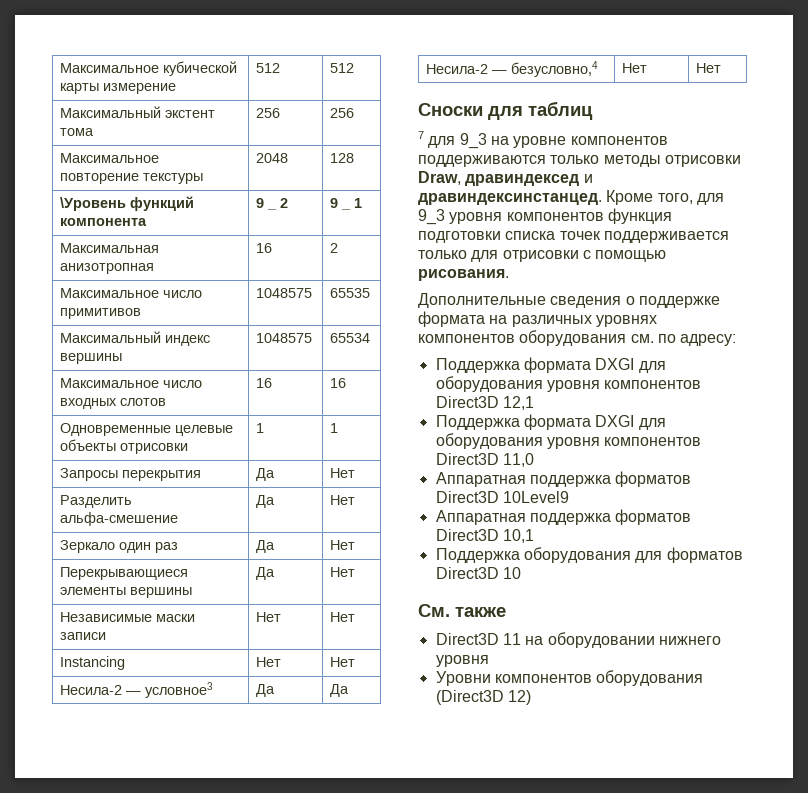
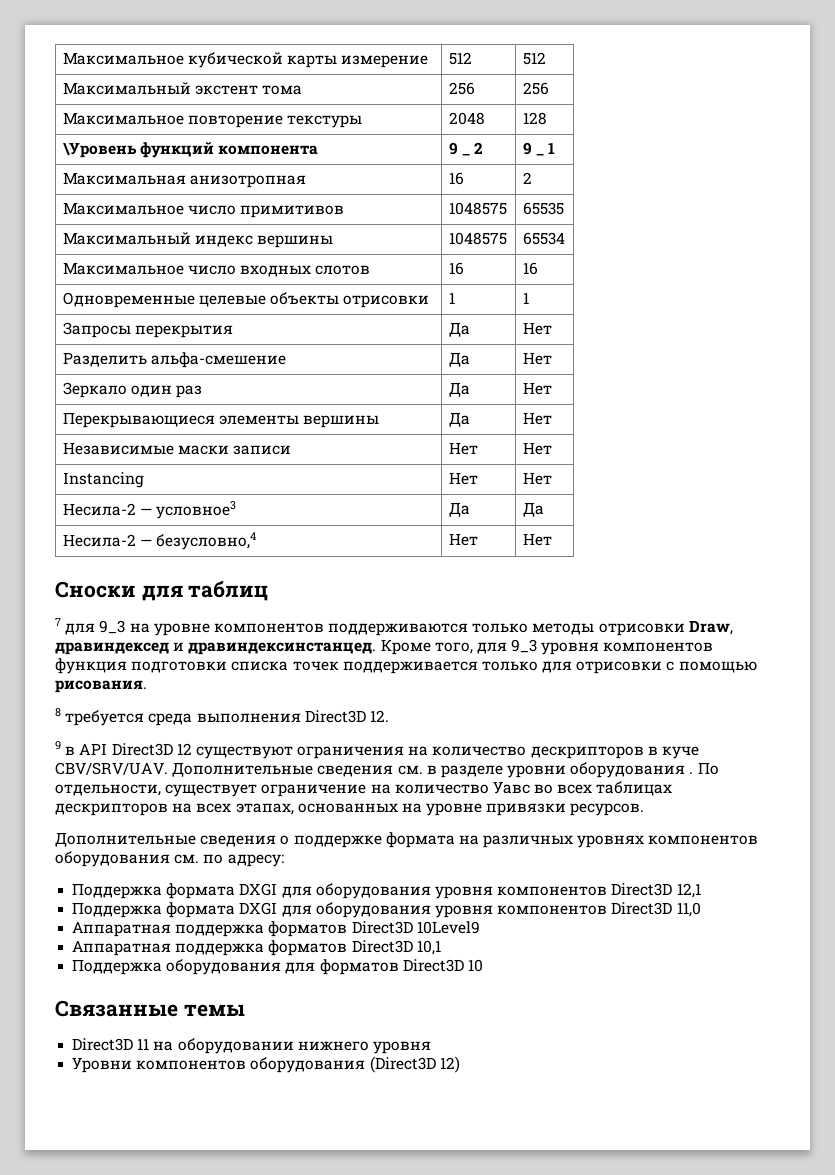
+ 8 требуется среда выполнения Direct3D 12.
+ 9 в API Direct3D 12 существуют ограничения на количество дескрипторов в куче CBV/SRV/UAV. Дополнительные сведения см. в разделе уровни оборудования . По отдельности, существует ограничение на количество Уавс во всех таблицах дескрипторов на всех этапах, основанных на уровне привязки ресурсов.
- См. также
+ Связанные темы

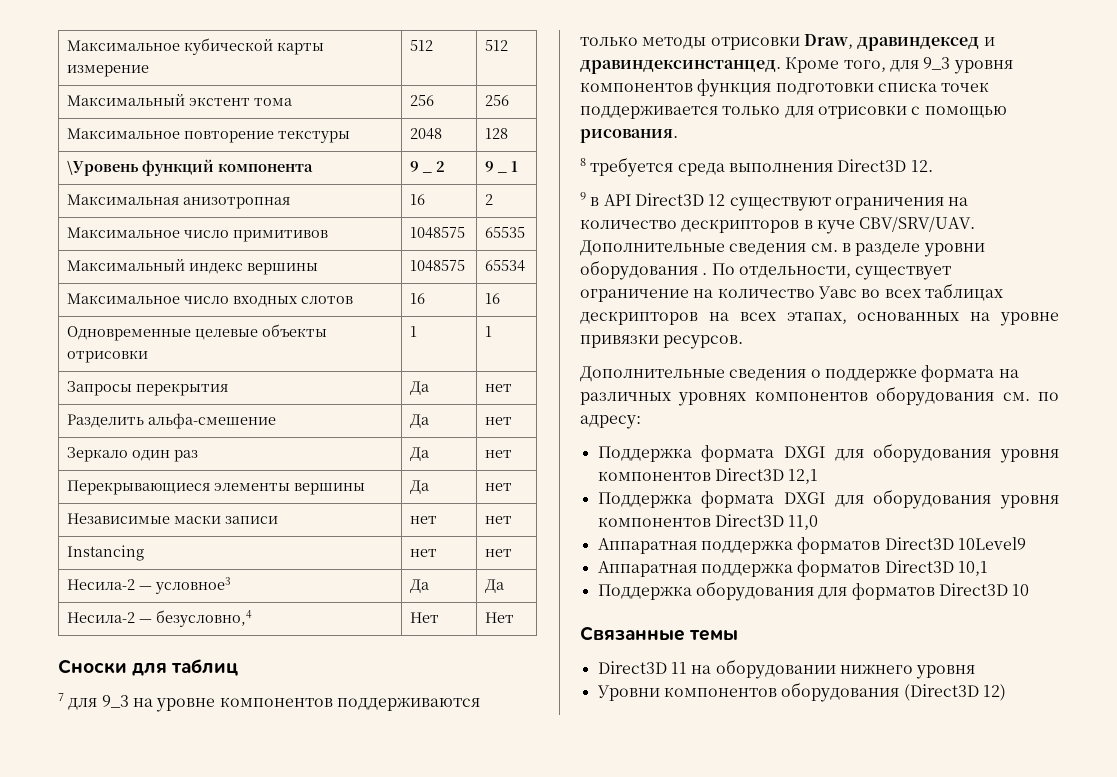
- Запросы перекрытия | Да | Нет
+ Запросы перекрытия | Да | нет
- Разделить альфа-смешение | Да | Нет
+ Разделить альфа-смешение | Да | нет
- Зеркало один раз | Да | Нет
+ Зеркало один раз | Да | нет
- Перекрывающиеся элементы вершины | Да | Нет
+ Перекрывающиеся элементы вершины | Да | нет
- Независимые маски записи | Нет | Нет
+ Независимые маски записи | нет | нет
- Instancing | Нет | Нет
+ Instancing | нет | нет

